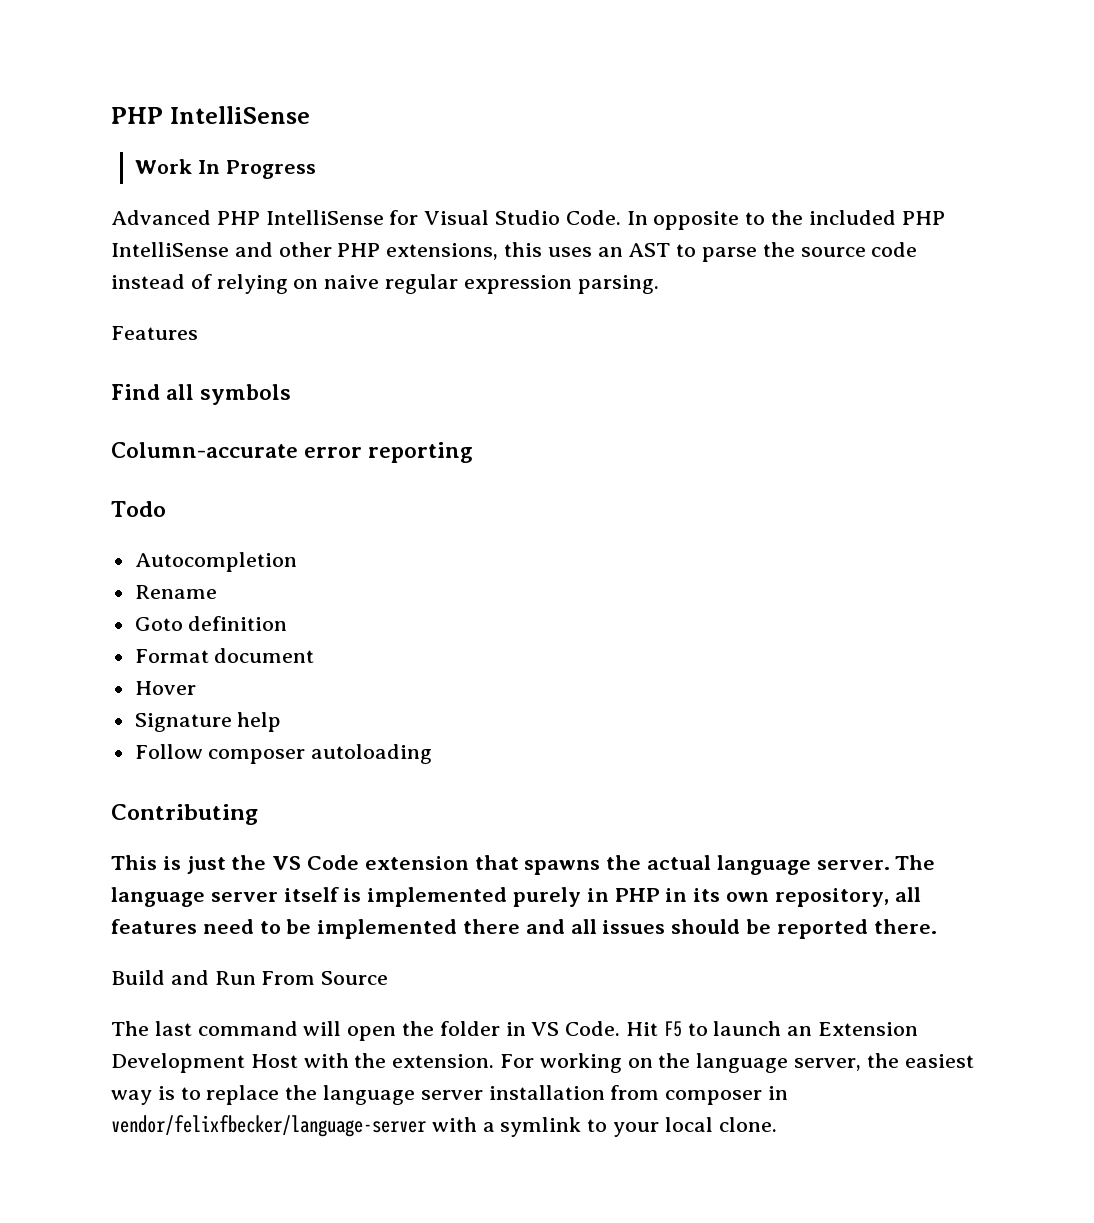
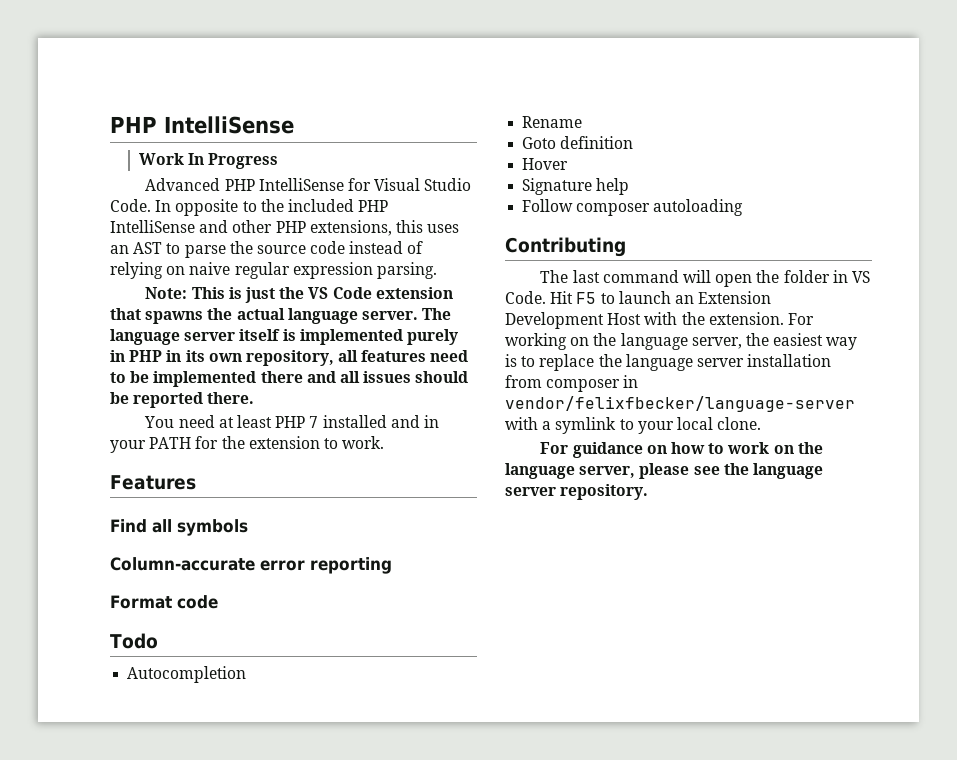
- Features
- Find all symbols
- Column-accurate error reporting
- Todo
- Autocompletion
- Rename
- Goto definition
- Format document
- Hover
- Signature help
- Follow composer autoloading
- Contributing
- This is just the VS Code extension that spawns the actual language server.
+ Note: This is just the VS Code extension that spawns the actual language server.
- Build and Run From Source
+ You need at least PHP 7 installed and in your PATH for the extension to work.
+ Features
+ Find all symbols
+ Column-accurate error reporting
+ Format code
+ Todo
+ Autocompletion
+ Rename
+ Goto definition
+ Hover
+ Signature help
+ Follow composer autoloading
+ Contributing
+ For guidance on how to work on the language server, please see the language server repository.

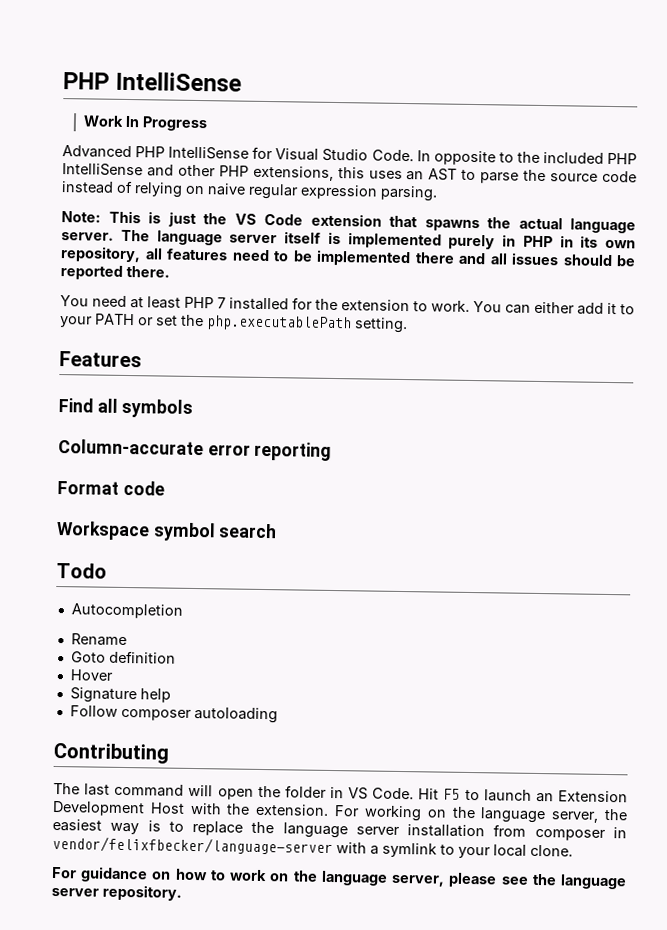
- You need at least PHP 7 installed and in your PATH for the extension to work.
+ You need at least PHP 7 installed for the extension to work. You can either add it to your PATH or set the php.executablePath setting.
+ Workspace symbol search

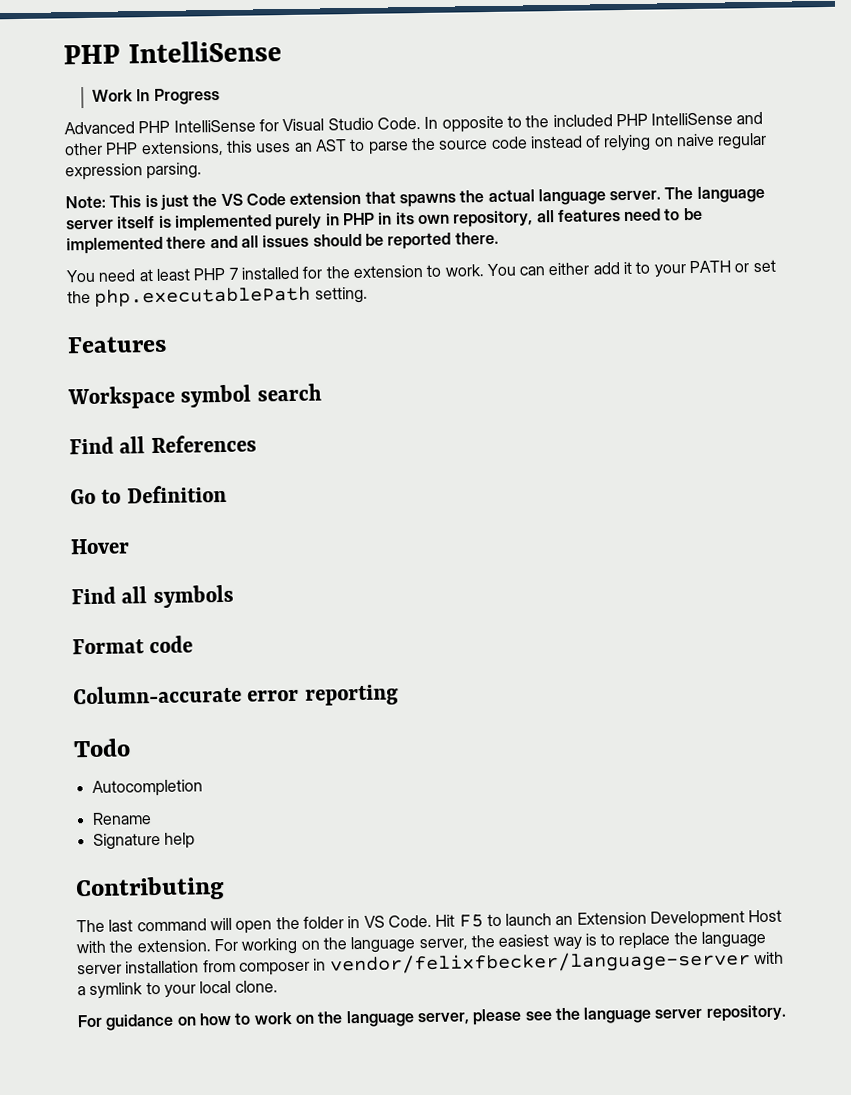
+ Workspace symbol search
+ Find all References
+ Go to Definition
+ Hover
+ Format code
- Format code
- Workspace symbol search
- Goto definition
- Hover
- Follow composer autoloading

